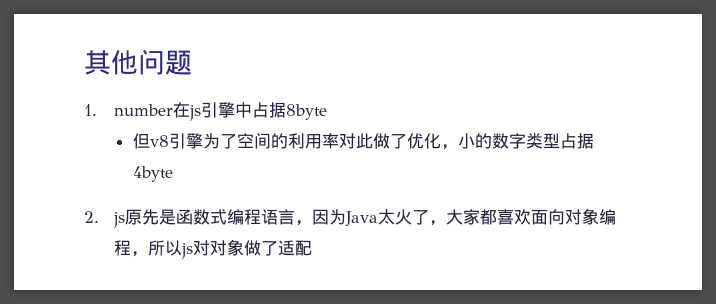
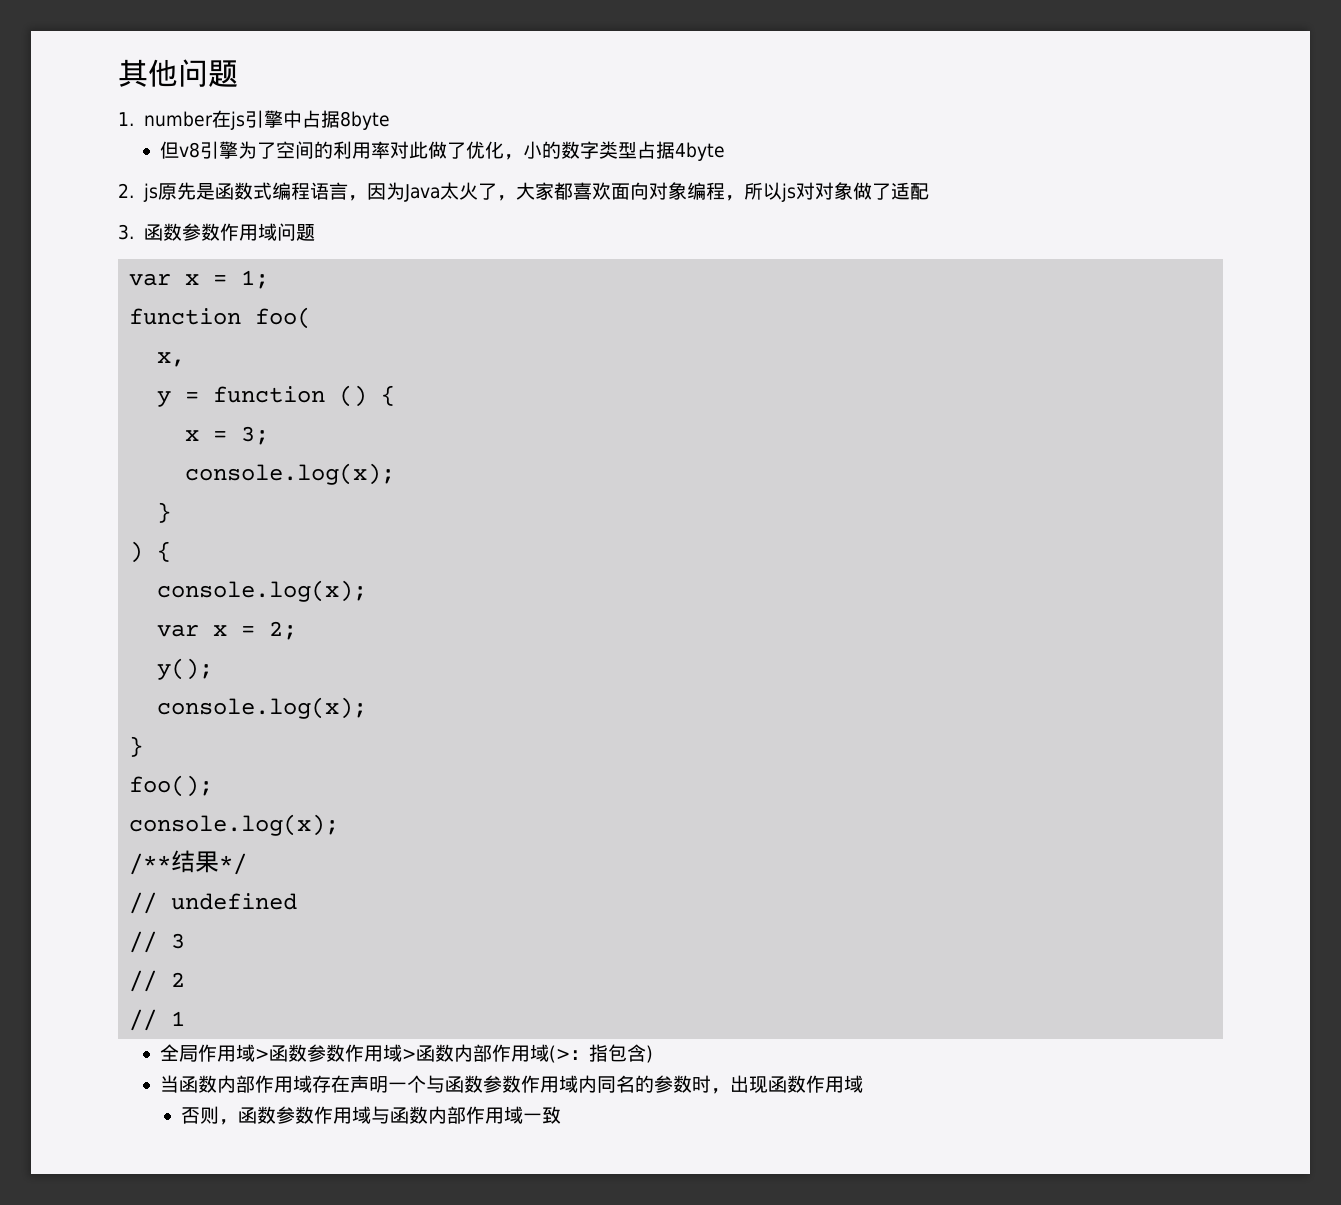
+ 3.函数参数作用域问题
+ var x = 1;
+ function foo(
+ x,
+ y = function () {
+ x = 3;
+ console.log(x);
+ }
+ ) {
+ console.log(x);
+ var x = 2;
+ y();
+ console.log(x);
+ }
+ foo();
+ console.log(x);
+ /**结果*/
+ // undefined
+ // 3
+ // 2
+ // 1
+ 全局作用域>函数参数作用域>函数内部作用域(>：指包含)
+ 当函数内部作用域存在声明一个与函数参数作用域内同名的参数时，出现函数作用域
+ 否则，函数参数作用域与函数内部作用域一致

